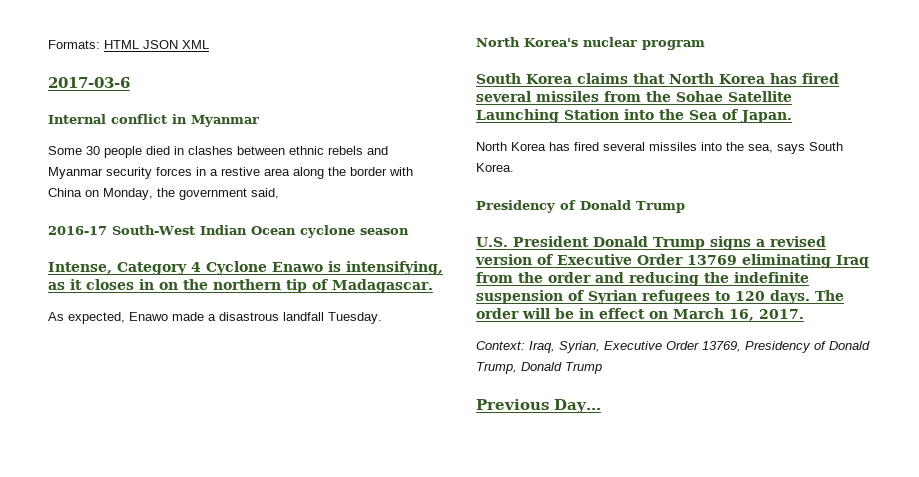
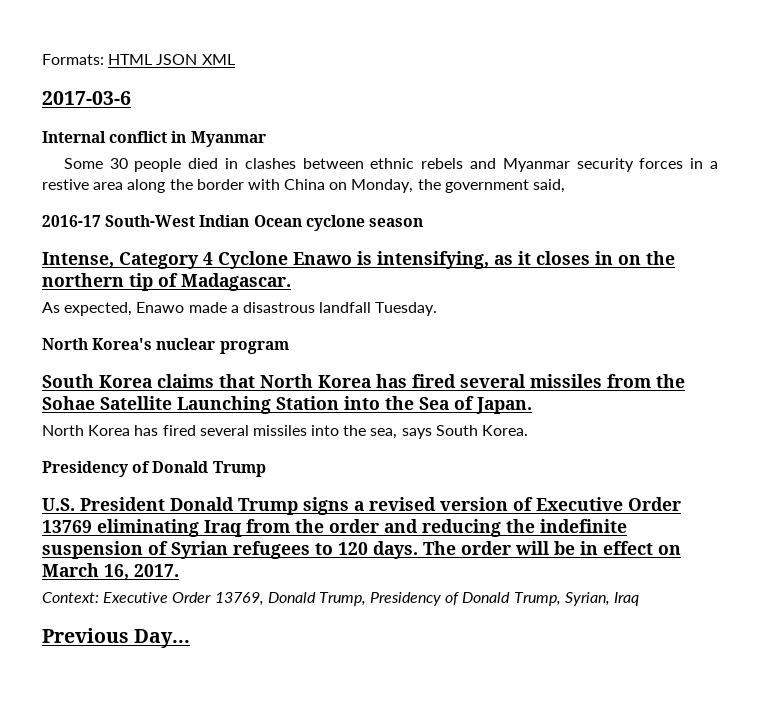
- Context: Iraq, Syrian, Executive Order 13769, Presidency of Donald Trump, Donald Trump
+ Context: Executive Order 13769, Donald Trump, Presidency of Donald Trump, Syrian, Iraq

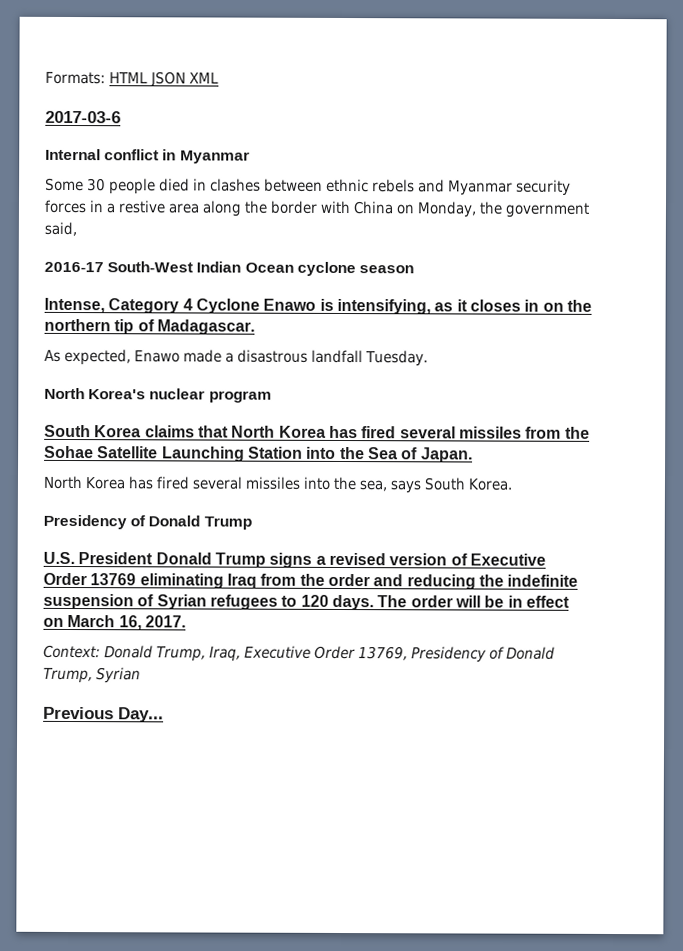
- Context: Executive Order 13769, Donald Trump, Presidency of Donald Trump, Syrian, Iraq
+ Context: Donald Trump, Iraq, Executive Order 13769, Presidency of Donald Trump, Syrian

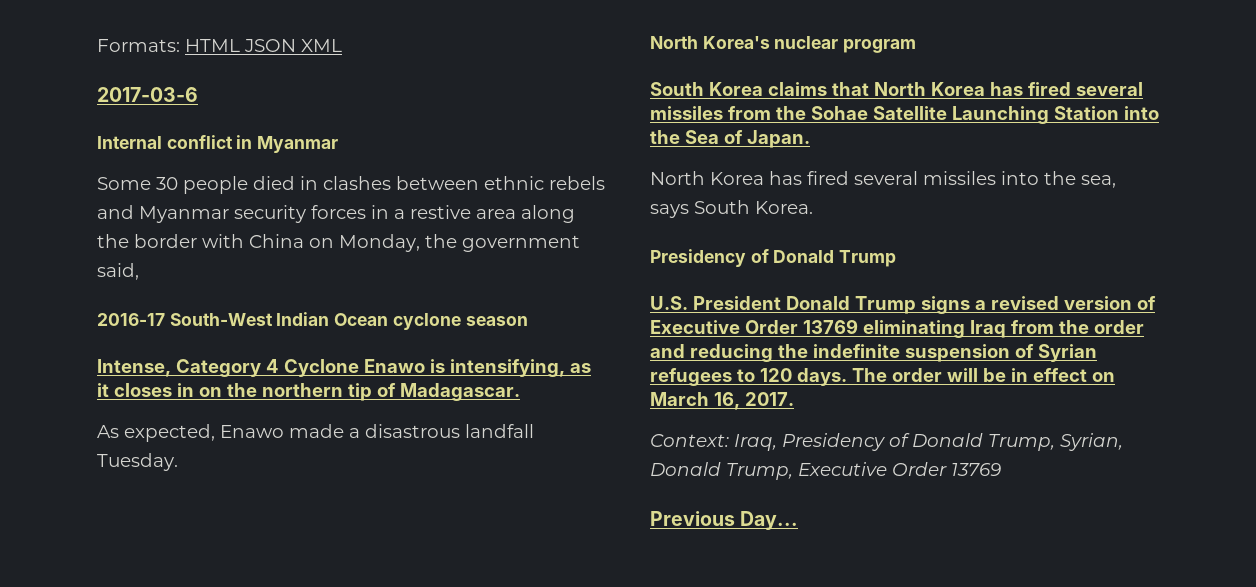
- Context: Donald Trump, Iraq, Executive Order 13769, Presidency of Donald Trump, Syrian
+ Context: Iraq, Presidency of Donald Trump, Syrian, Donald Trump, Executive Order 13769

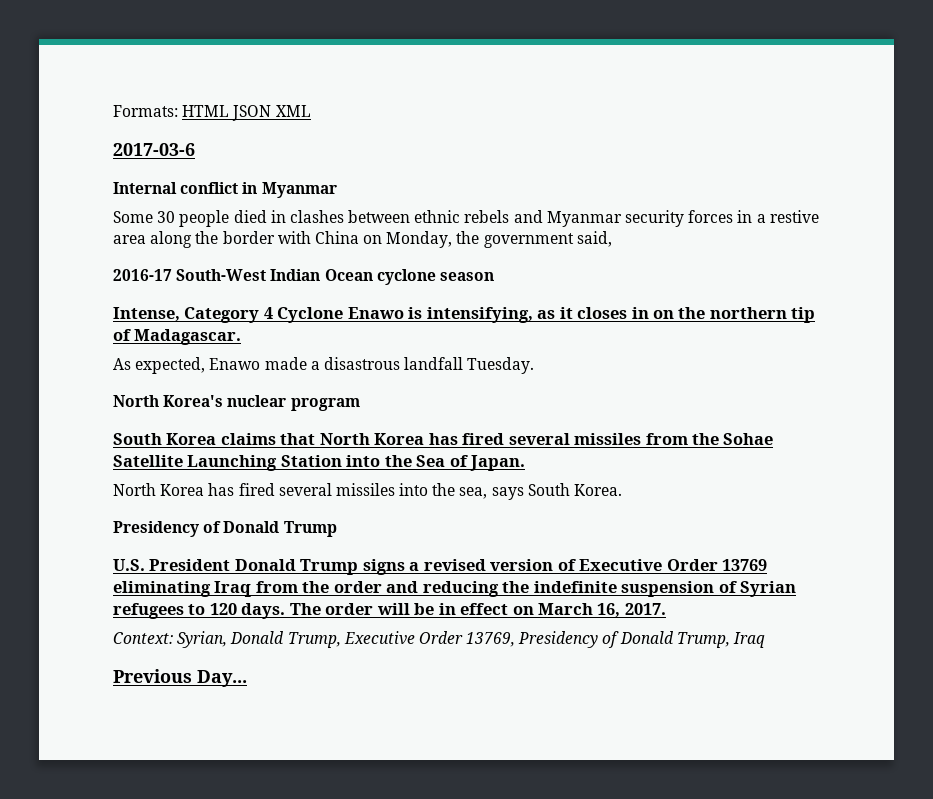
- Context: Iraq, Presidency of Donald Trump, Syrian, Donald Trump, Executive Order 13769
+ Context: Syrian, Donald Trump, Executive Order 13769, Presidency of Donald Trump, Iraq

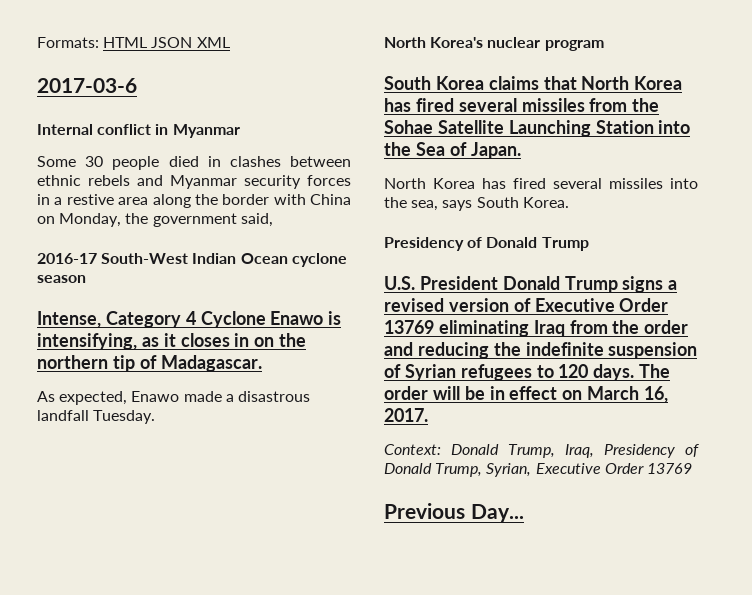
- Context: Syrian, Donald Trump, Executive Order 13769, Presidency of Donald Trump, Iraq
+ Context: Donald Trump, Iraq, Presidency of Donald Trump, Syrian, Executive Order 13769

